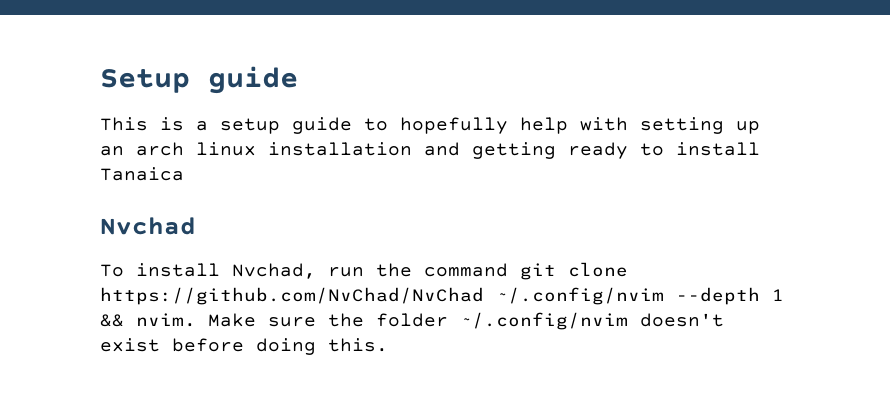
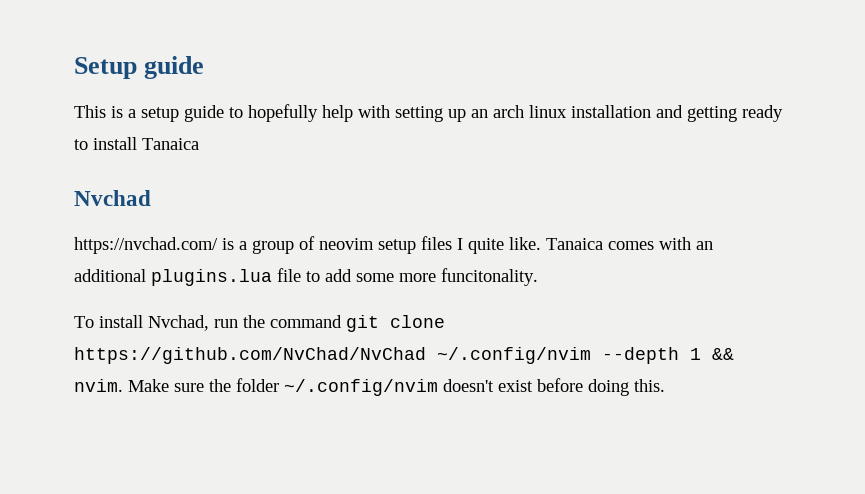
+ https://nvchad.com/ is a group of neovim setup files I quite like. Tanaica comes with an additional plugins.lua file to add some more funcitonality.

